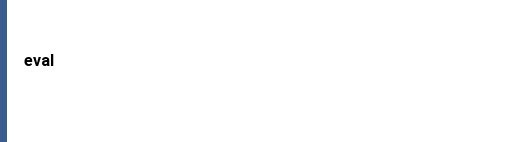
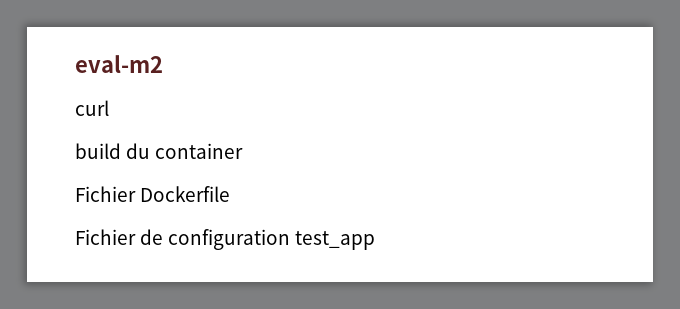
- eval
+ eval-m2
+ curl
+ build du container
+ Fichier Dockerfile
+ Fichier de configuration test_app

